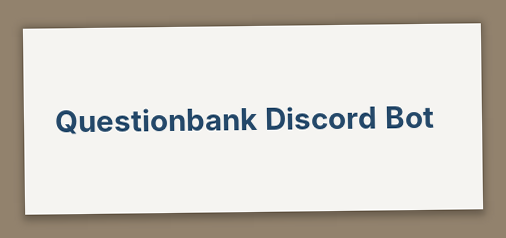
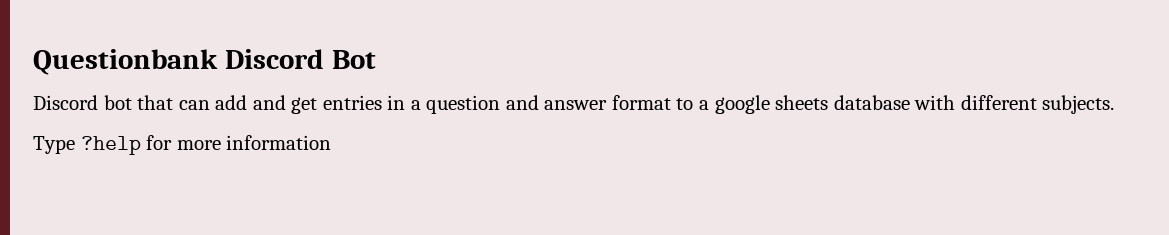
+ Discord bot that can add and get entries in a question and answer format to a google sheets database with different subjects.
+ Type ?help for more information

